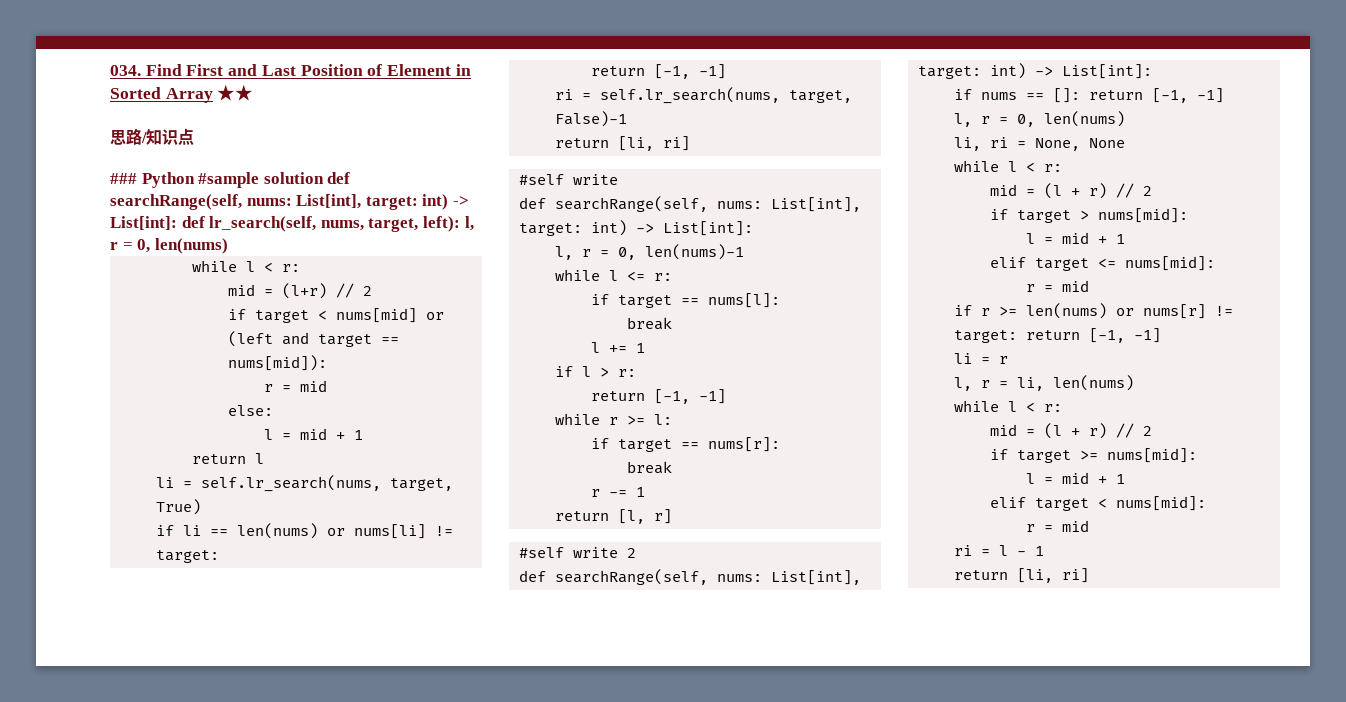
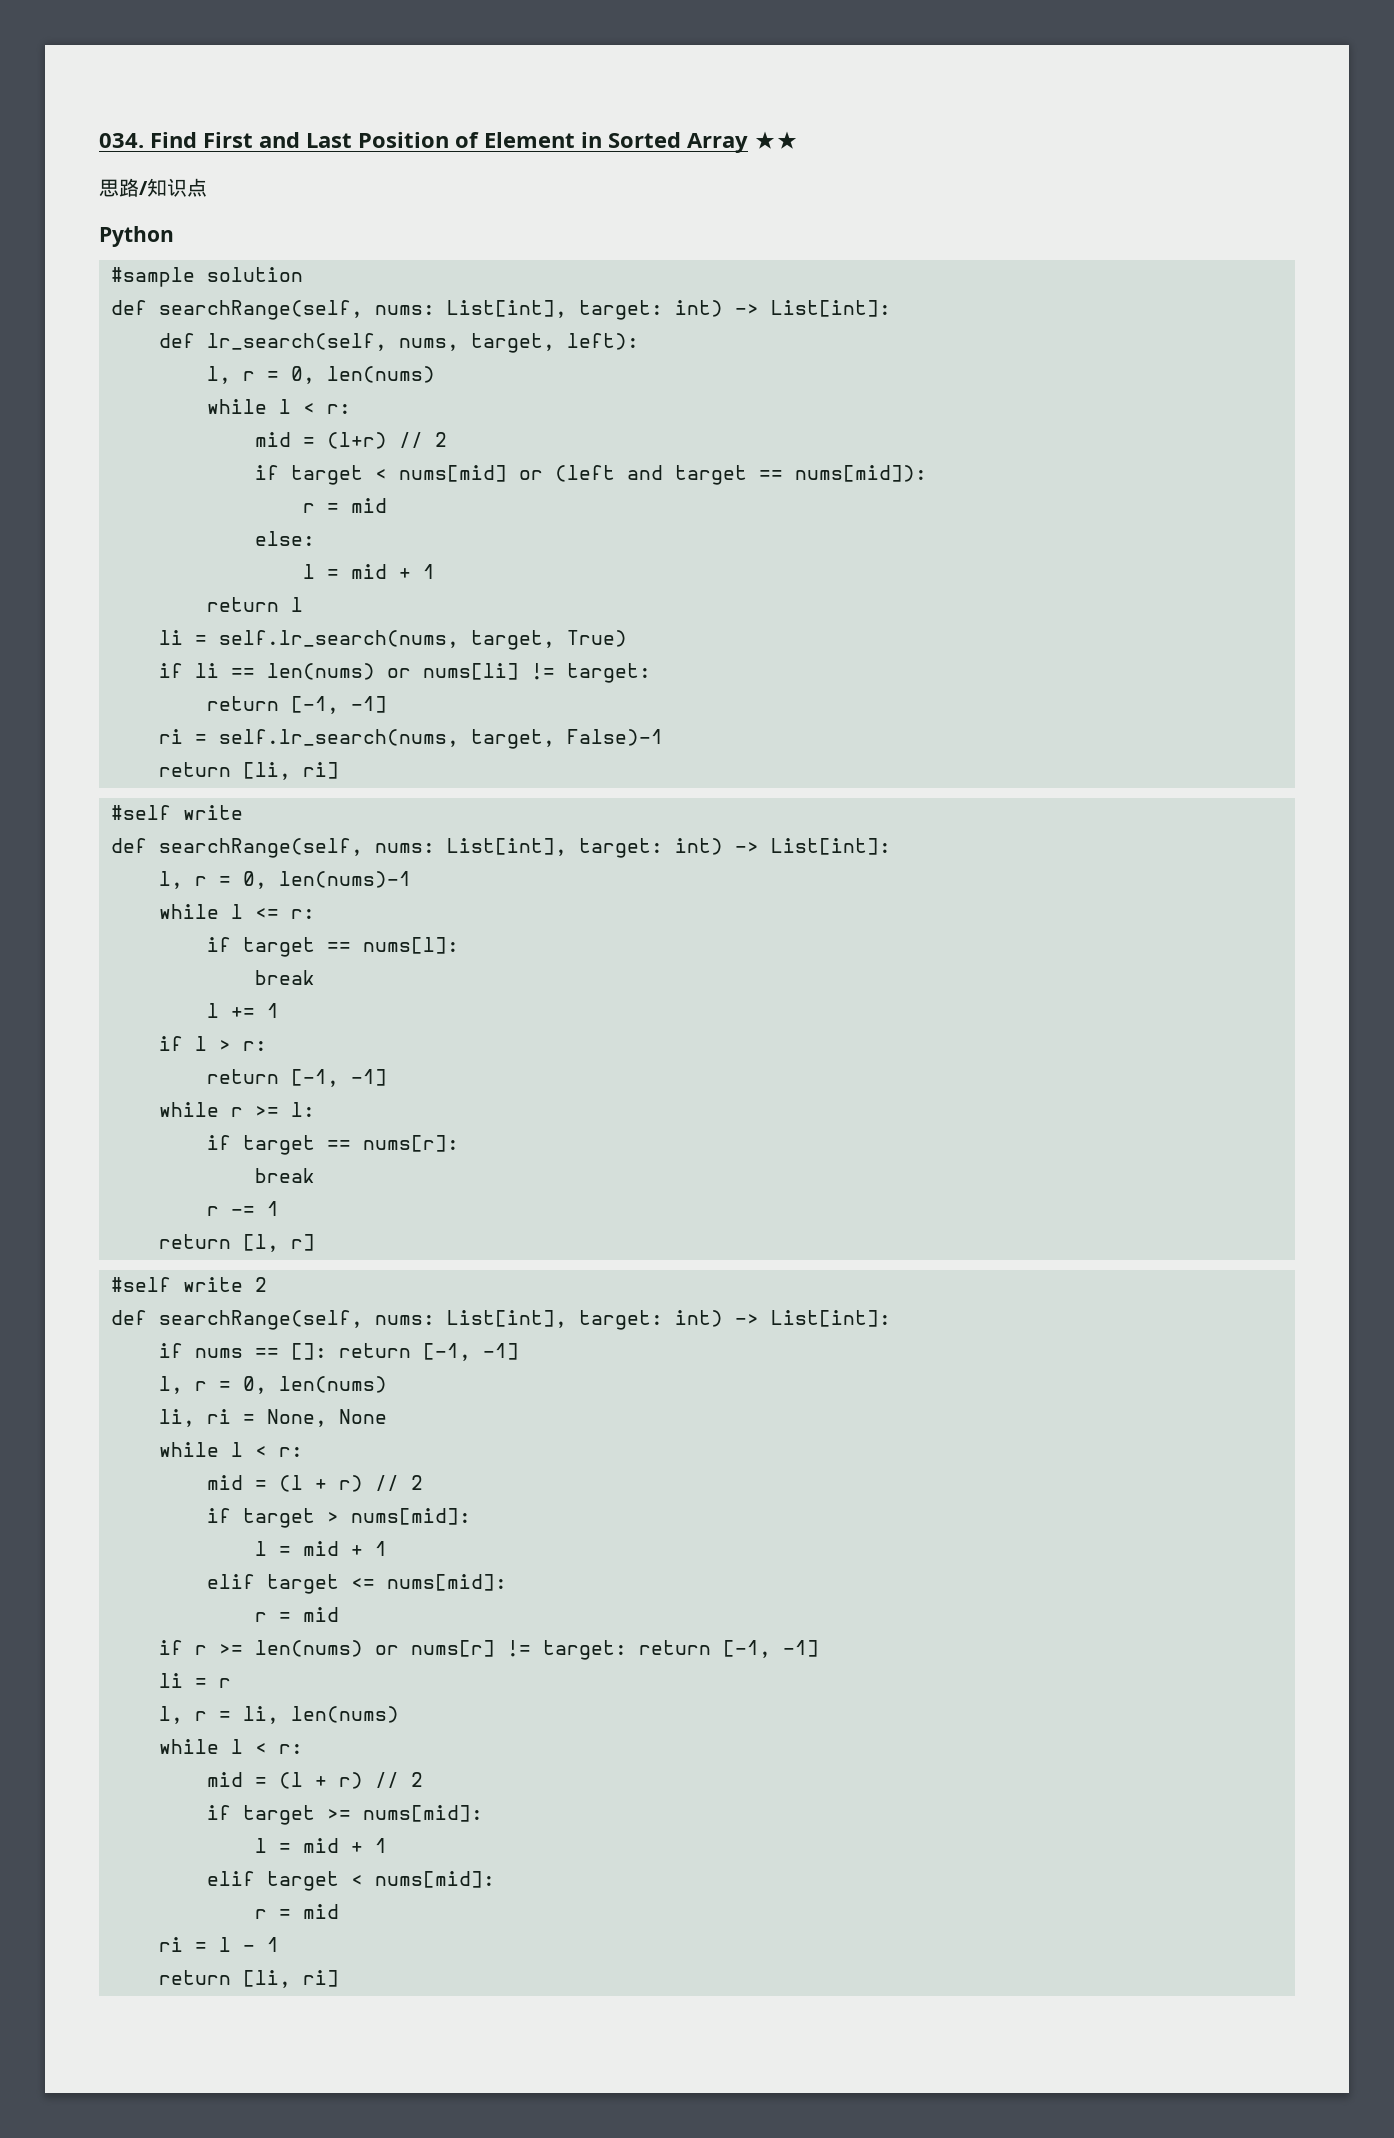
- ### Python #sample solution def searchRange(self, nums: List[int], target: int) -> List[int]: def lr_search(self, nums, target, left): l, r = 0, len(nums)
+ Python
+ #sample solution
+ def searchRange(self, nums: List[int], target: int) -> List[int]:
+ def lr_search(self, nums, target, left):
+ l, r = 0, len(nums)

